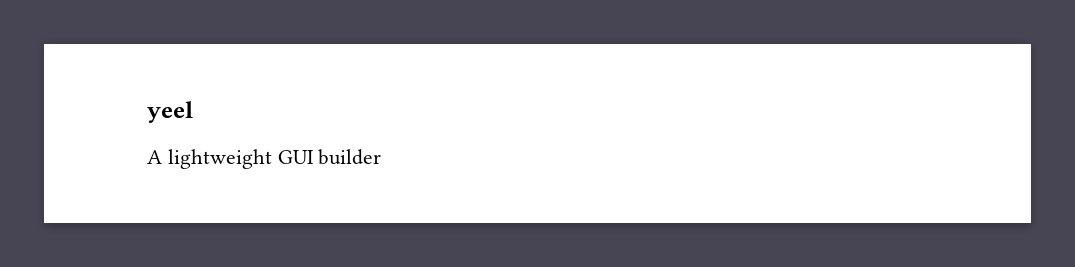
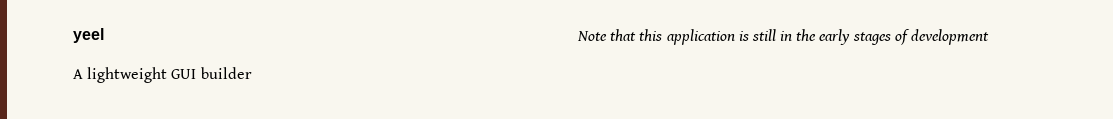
+ Note that this application is still in the early stages of development

